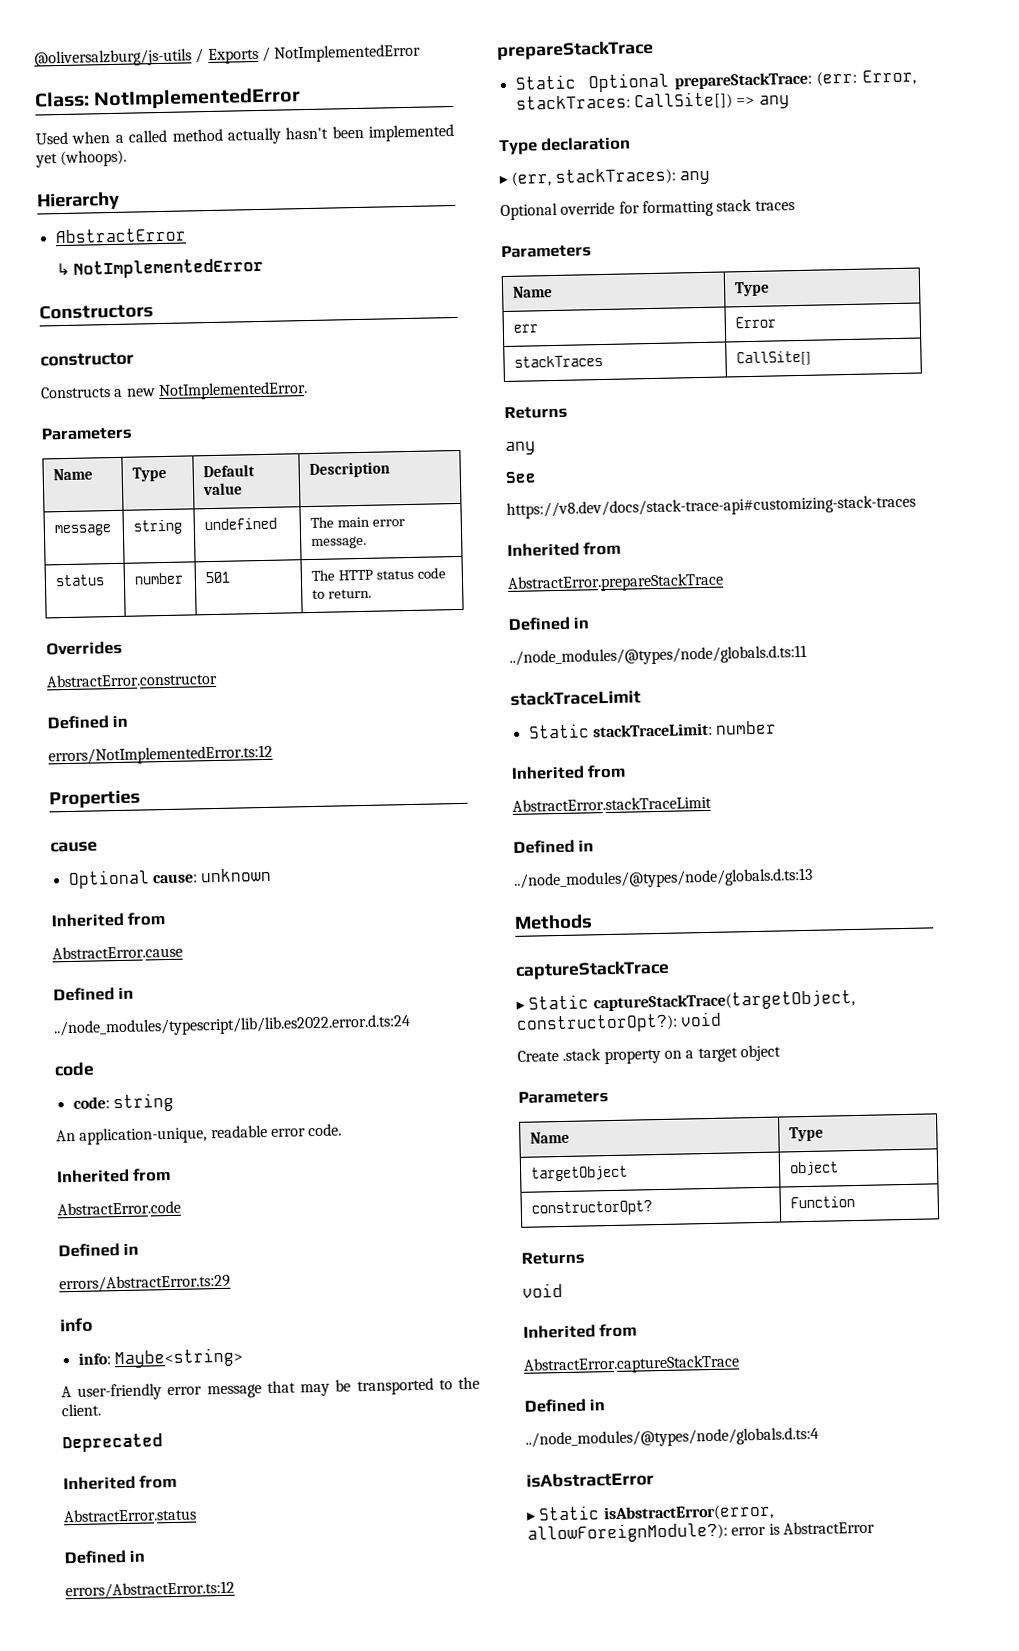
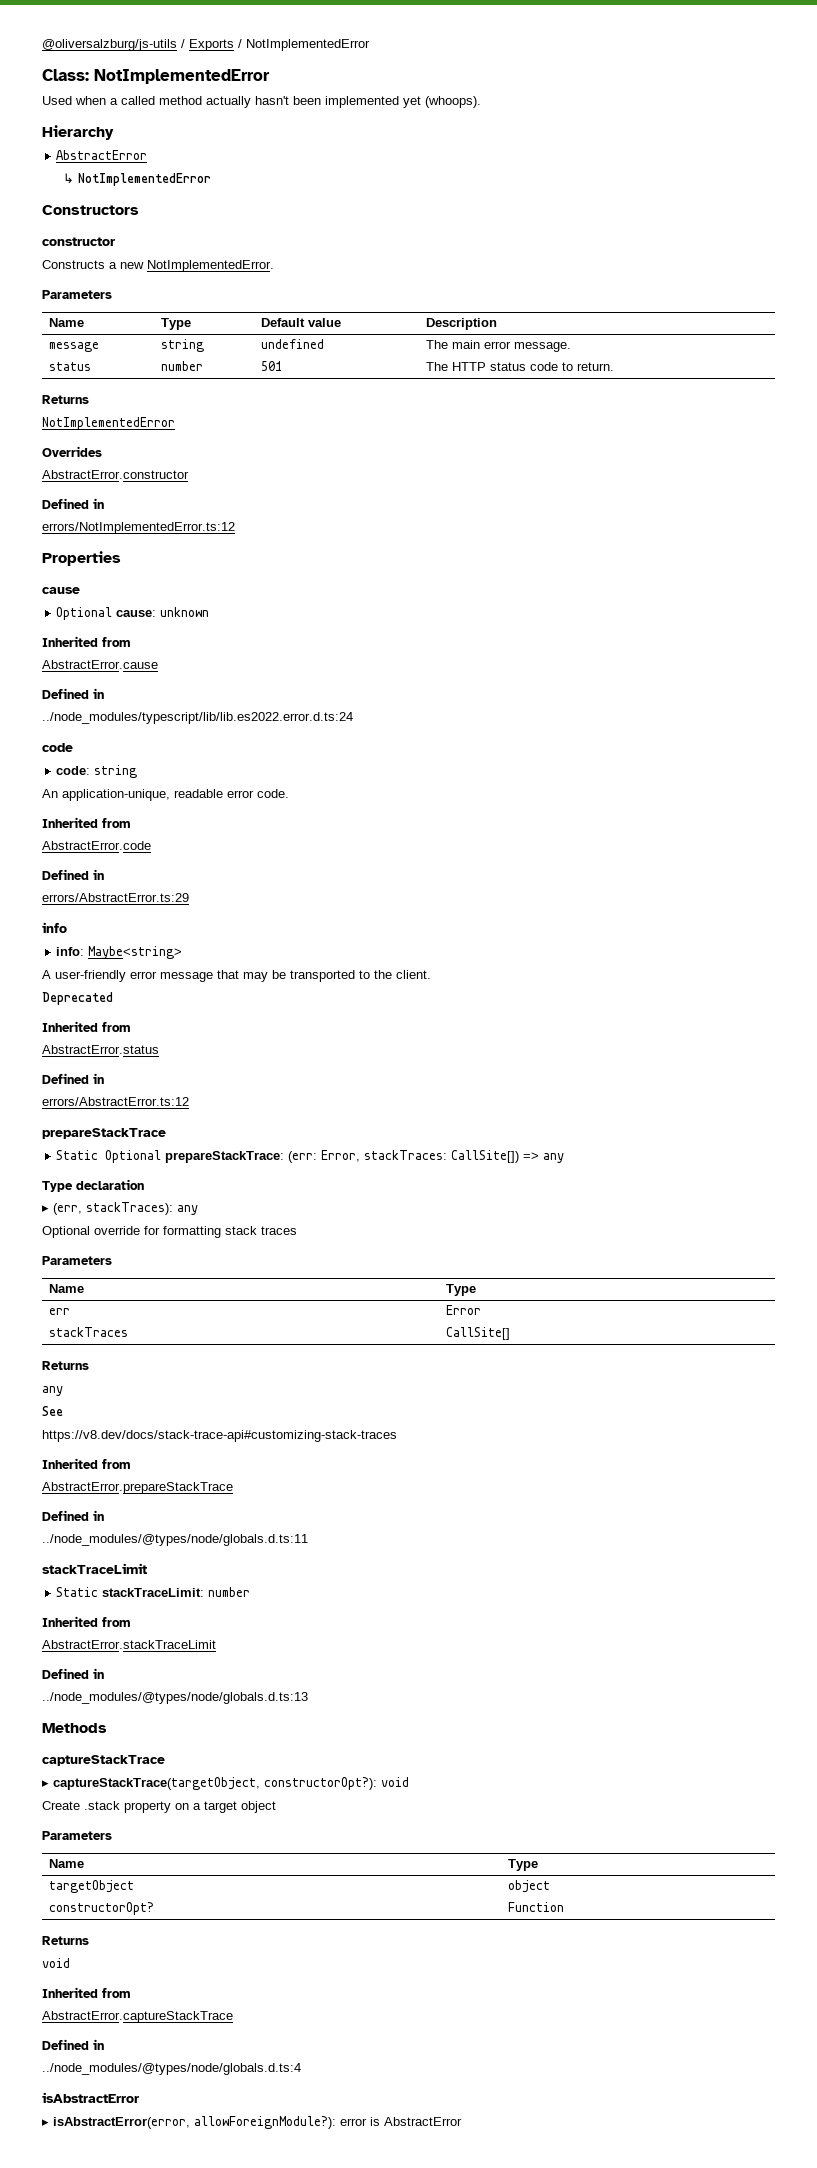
  status | number | 501 | The HTTP status code to return.
+ Returns
+ NotImplementedError
- ▸ Static captureStackTrace(targetObject, constructorOpt?): void
+ ▸ captureStackTrace(targetObject, constructorOpt?): void
- ▸ Static isAbstractError(error, allowForeignModule?): error is AbstractError
+ ▸ isAbstractError(error, allowForeignModule?): error is AbstractError

